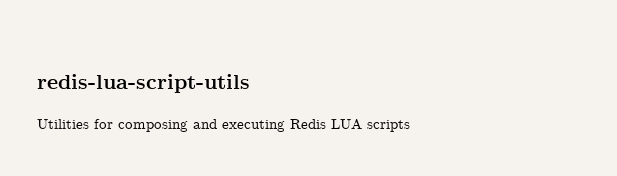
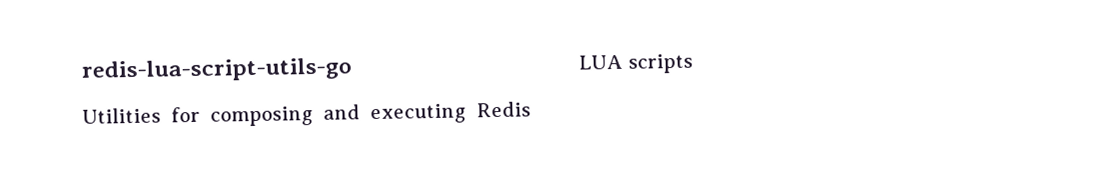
- redis-lua-script-utils
+ redis-lua-script-utils-go

